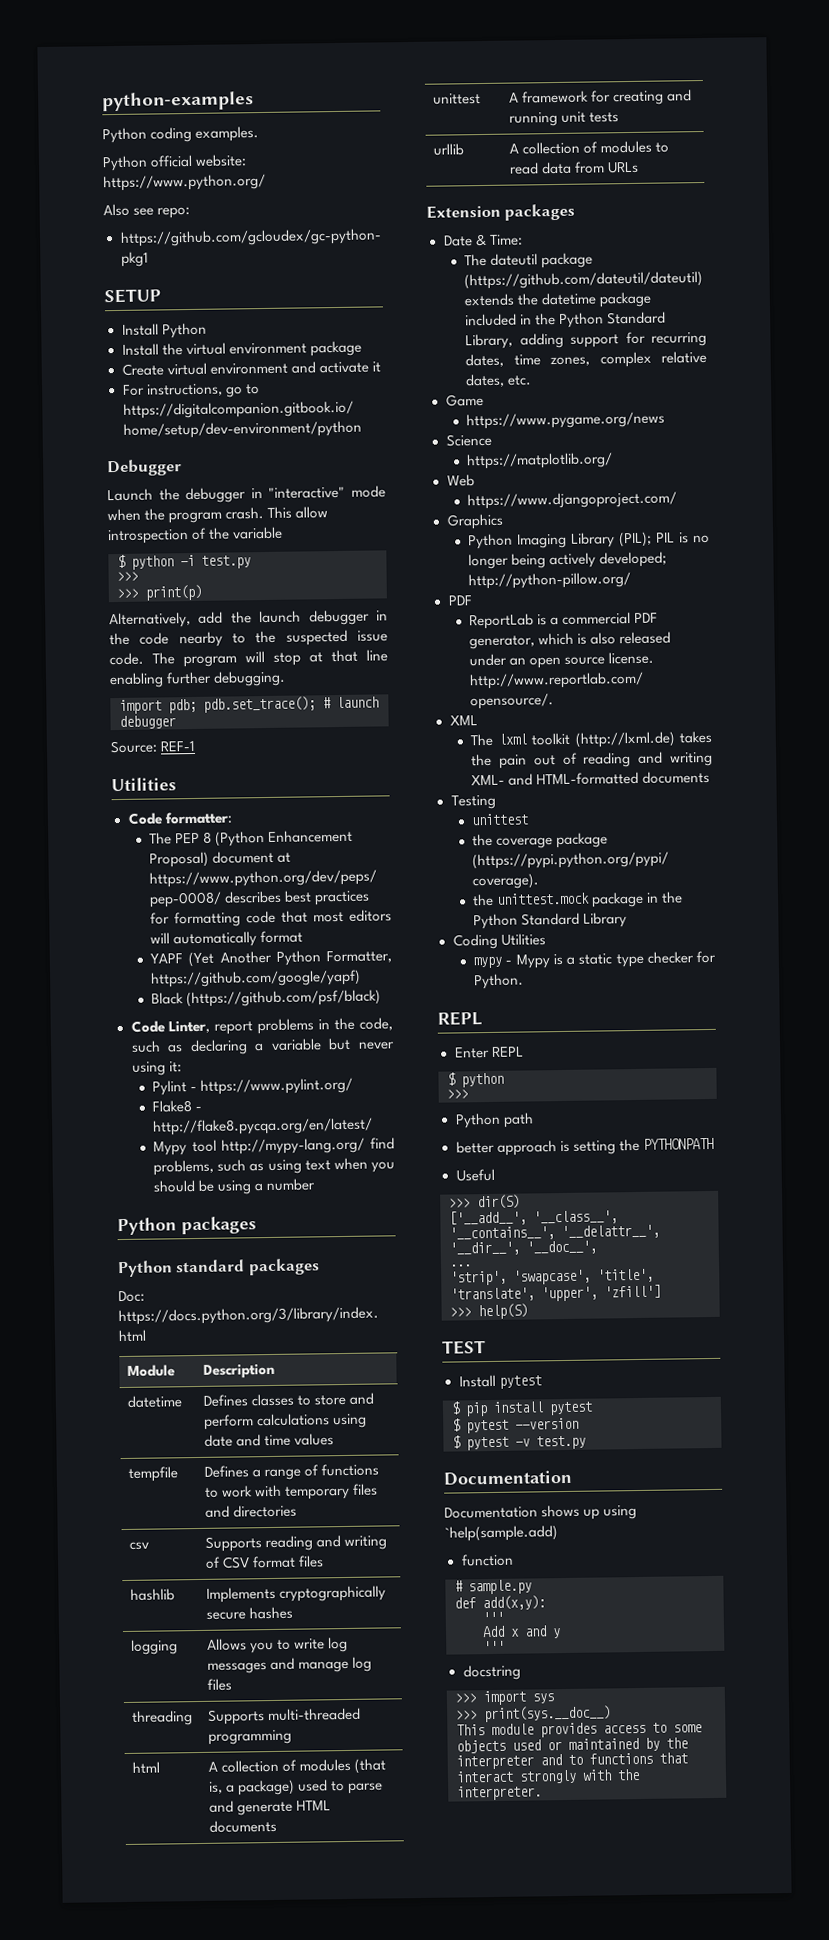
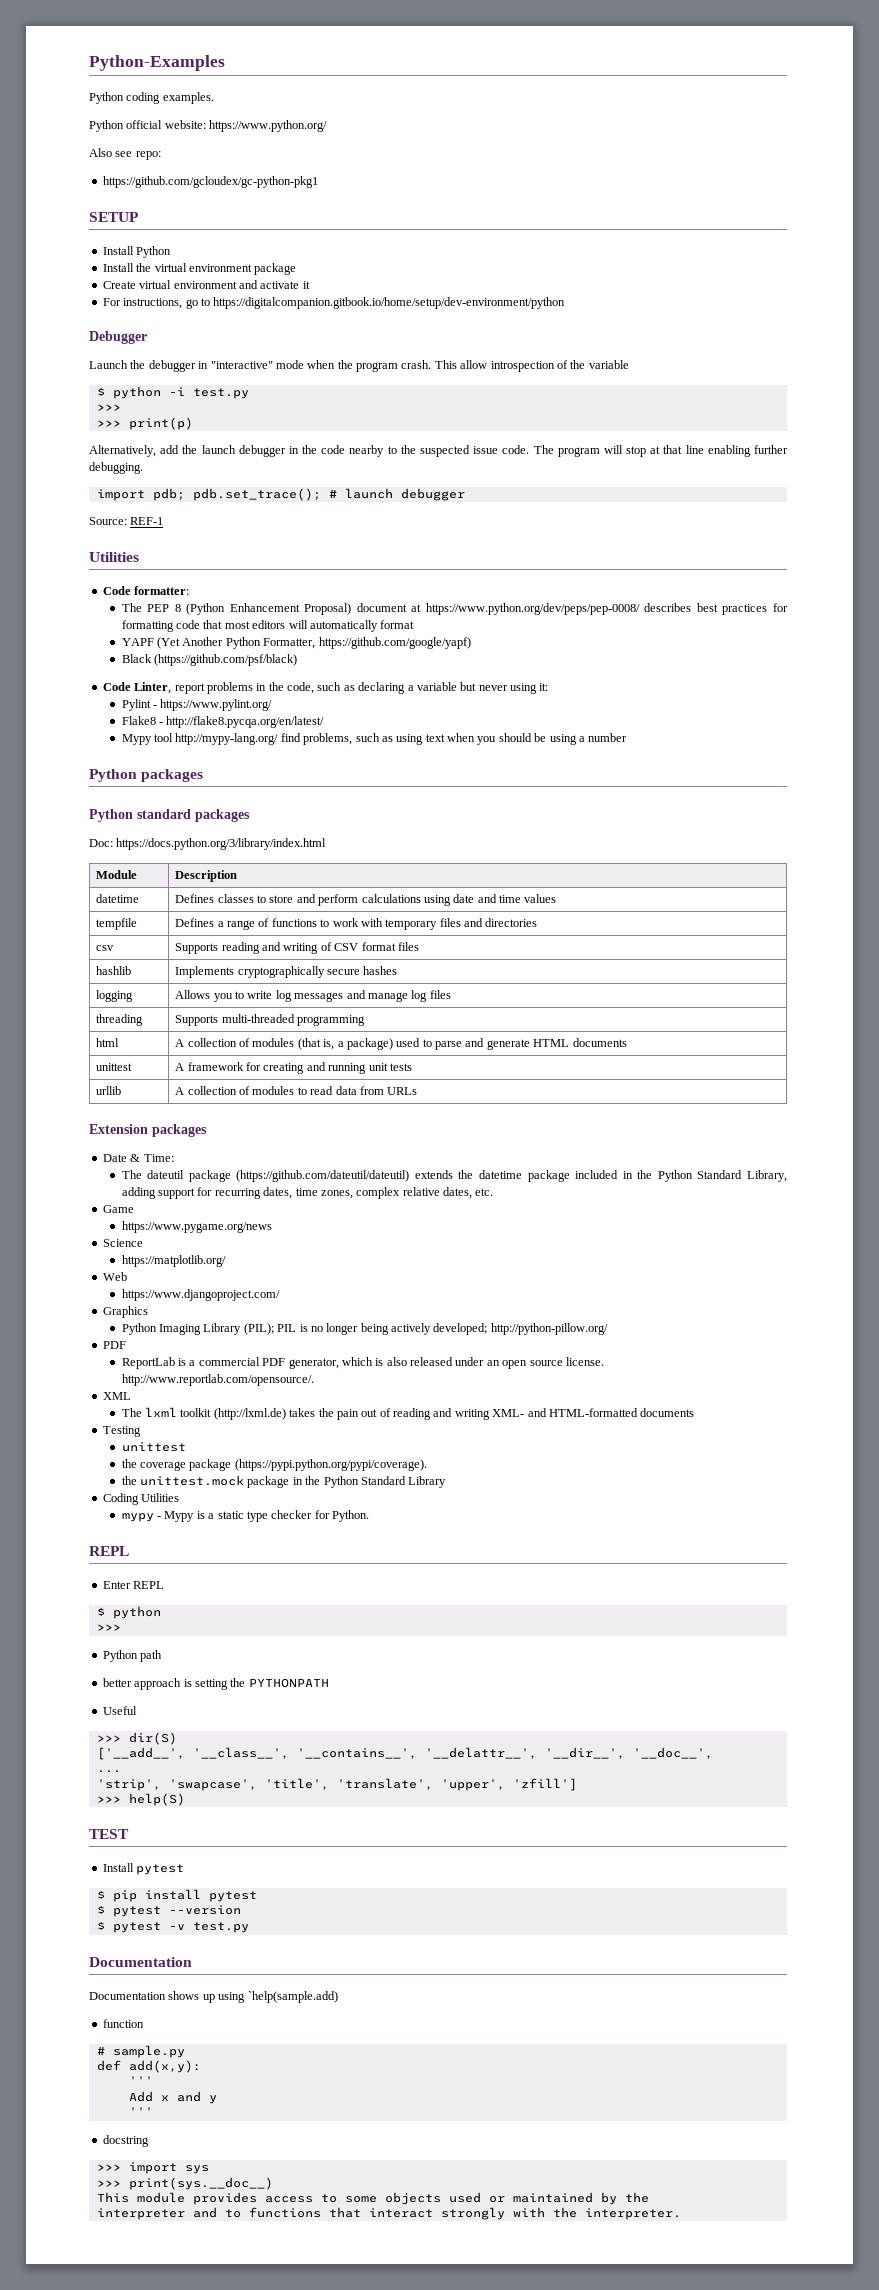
- python-examples
+ Python-Examples

